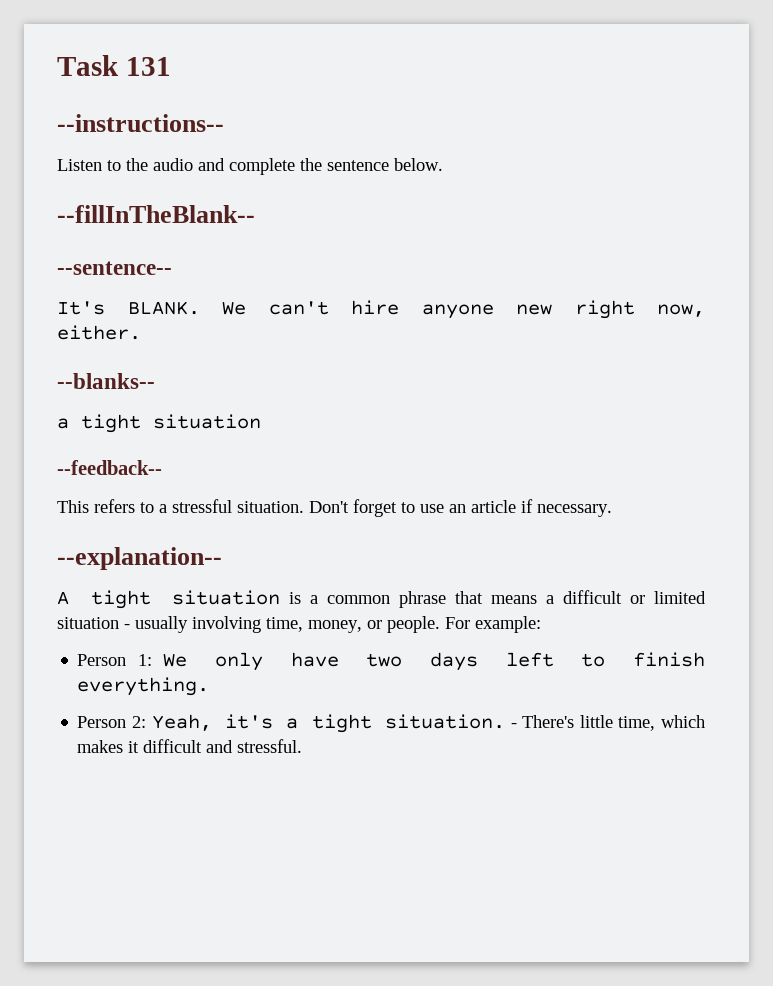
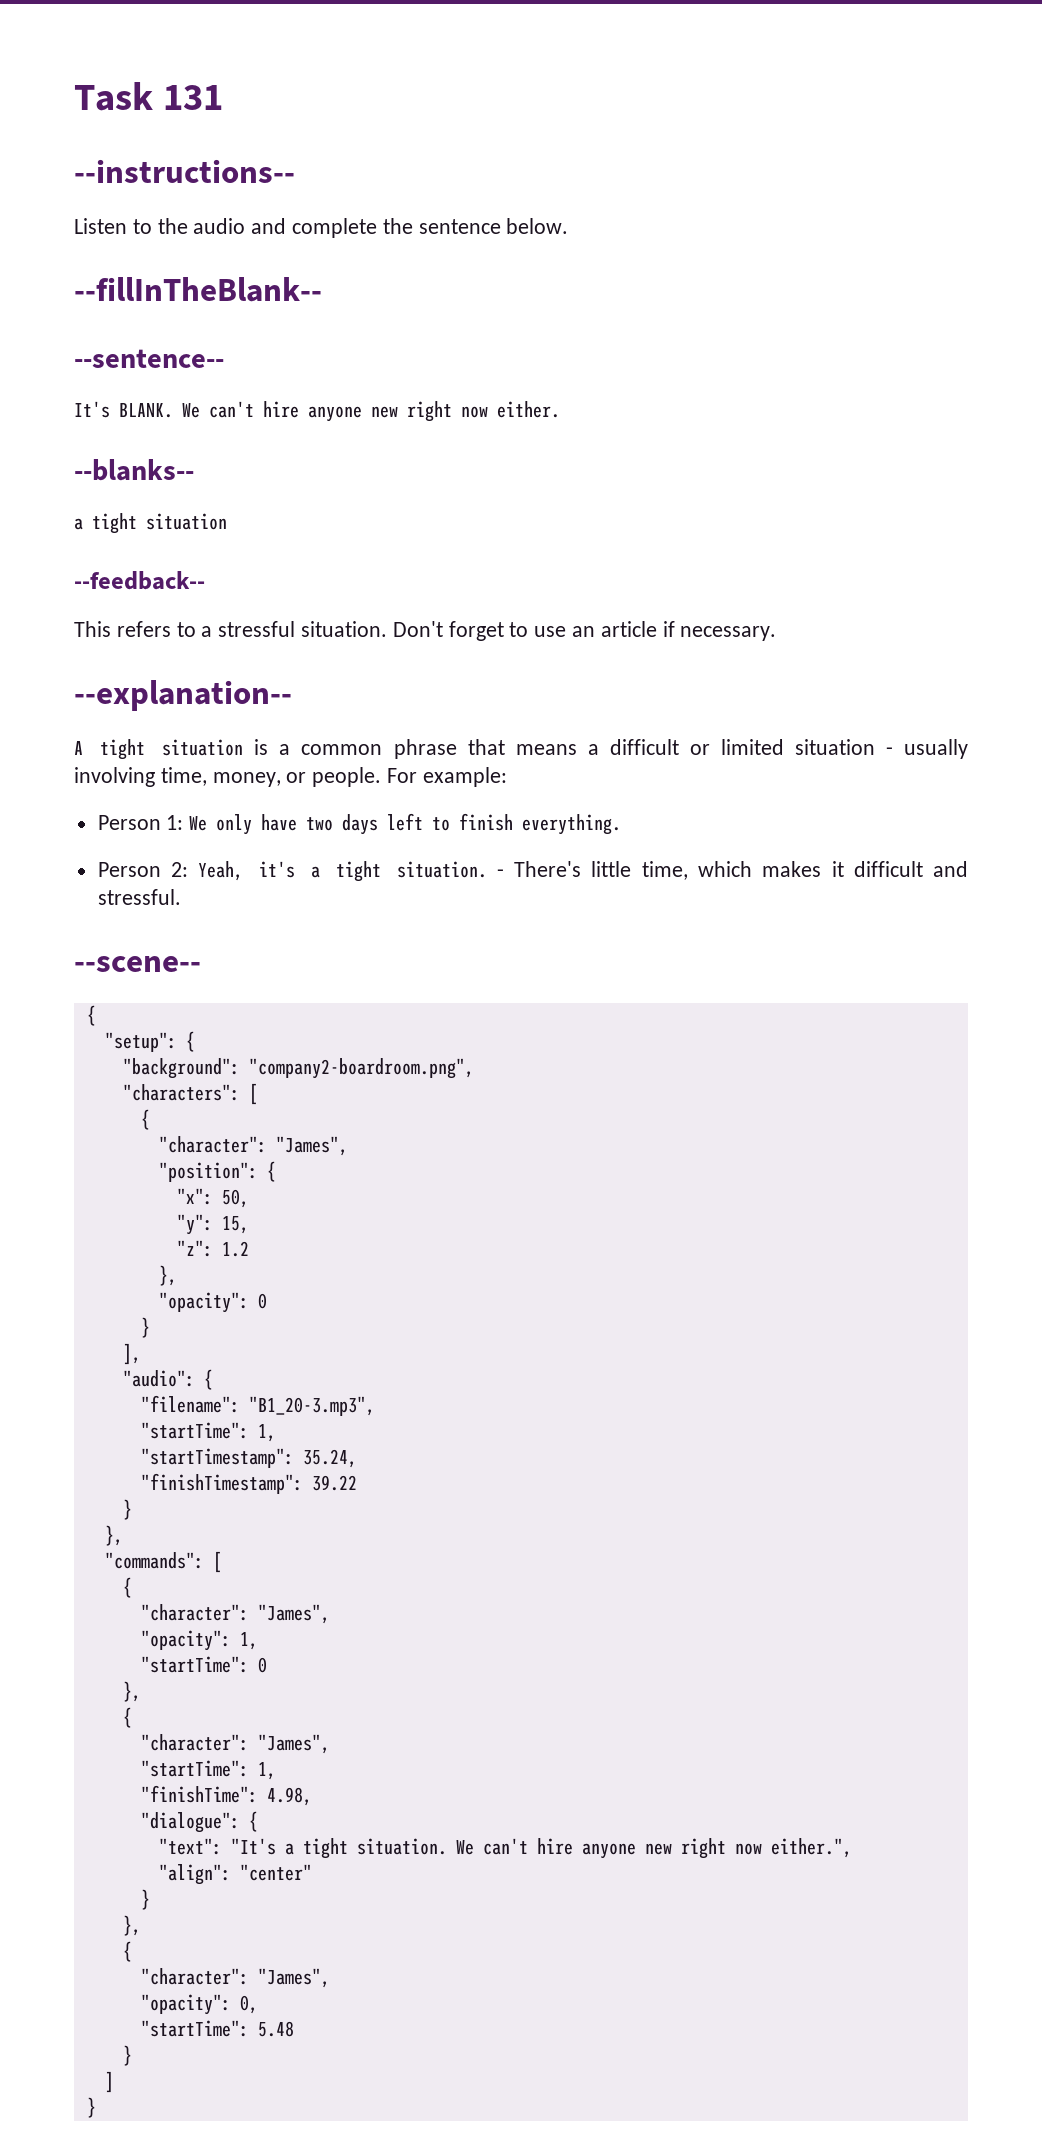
- We can't hire anyone new right now, either.
+ We can't hire anyone new right now either.
+ --scene--
+ {
+ "setup": {
+ "background": "company2-boardroom.png",
+ "characters": [
+ {
+ "character": "James",
+ "position": {
+ "x": 50,
+ "y": 15,
+ "z": 1.2
+ },
+ "opacity": 0
+ }
+ ],
+ "audio": {
+ "filename": "B1_20-3.mp3",
+ "startTime": 1,
+ "startTimestamp": 35.24,
+ "finishTimestamp": 39.22
+ }
+ },
+ "commands": [
+ {
+ "character": "James",
+ "opacity": 1,
+ "startTime": 0
+ },
+ {
+ "character": "James",
+ "startTime": 1,
+ "finishTime": 4.98,
+ "dialogue": {
+ "text": "It's a tight situation. We can't hire anyone new right now either.",
+ "align": "center"
+ }
+ },
+ {
+ "character": "James",
+ "opacity": 0,
+ "startTime": 5.48
+ }
+ ]
+ }

